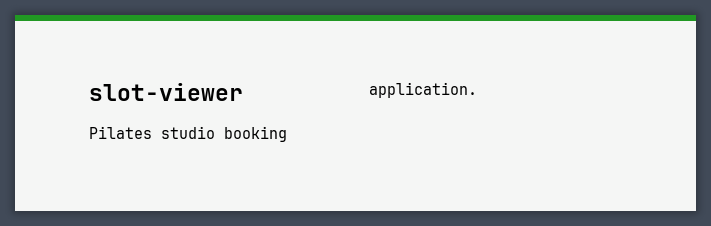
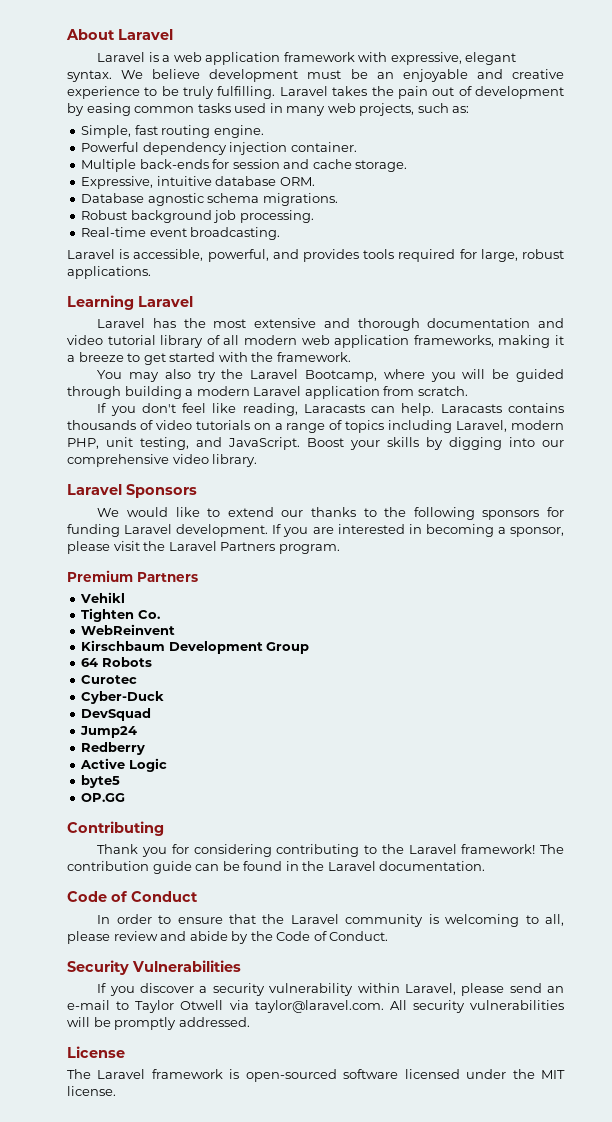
- slot-viewer
- Pilates studio booking application.
+ About Laravel
+ Laravel is a web application framework with expressive, elegant syntax. We believe development must be an enjoyable and creative experience to be truly fulfilling. Laravel takes the pain out of development by easing common tasks used in many web projects, such as:
+ Simple, fast routing engine.
+ Powerful dependency injection container.
+ Multiple back-ends for session and cache storage.
+ Expressive, intuitive database ORM.
+ Database agnostic schema migrations.
+ Robust background job processing.
+ Real-time event broadcasting.
+ Laravel is accessible, powerful, and provides tools required for large, robust applications.
+ Learning Laravel
+ Laravel has the most extensive and thorough documentation and video tutorial library of all modern web application frameworks, making it a breeze to get started with the framework.
+ You may also try the Laravel Bootcamp, where you will be guided through building a modern Laravel application from scratch.
+ If you don't feel like reading, Laracasts can help. Laracasts contains thousands of video tutorials on a range of topics including Laravel, modern PHP, unit testing, and JavaScript. Boost your skills by digging into our comprehensive video library.
+ Laravel Sponsors
+ We would like to extend our thanks to the following sponsors for funding Laravel development. If you are interested in becoming a sponsor, please visit the Laravel Partners program.
+ Premium Partners
+ Vehikl
+ Tighten Co.
+ WebReinvent
+ Kirschbaum Development Group
+ 64 Robots
+ Curotec
+ Cyber-Duck
+ DevSquad
+ Jump24
+ Redberry
+ Active Logic
+ byte5
+ OP.GG
+ Contributing
+ Thank you for considering contributing to the Laravel framework! The contribution guide can be found in the Laravel documentation.
+ Code of Conduct
+ In order to ensure that the Laravel community is welcoming to all, please review and abide by the Code of Conduct.
+ Security Vulnerabilities
+ If you discover a security vulnerability within Laravel, please send an e-mail to Taylor Otwell via taylor@laravel.com. All security vulnerabilities will be promptly addressed.
+ License
+ The Laravel framework is open-sourced software licensed under the MIT license.

